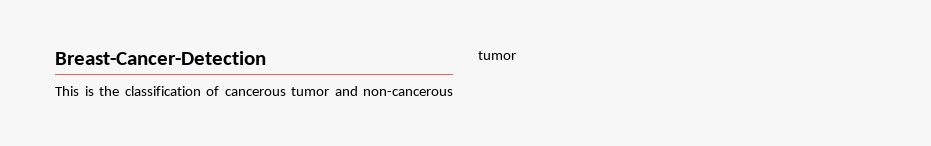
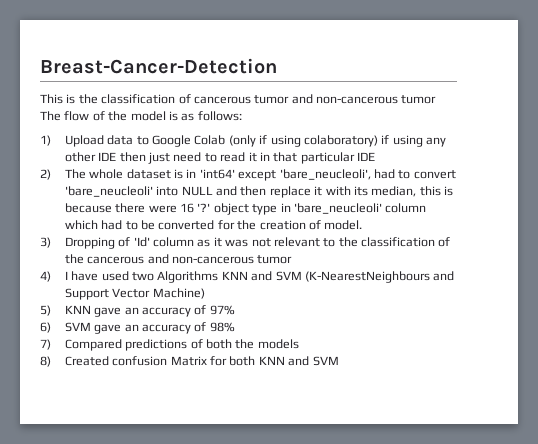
- This is the classification of cancerous tumor and non-cancerous tumor
+ This is the classification of cancerous tumor and non-cancerous tumor The flow of the model is as follows:
+ 1) Upload data to Google Colab (only if using colaboratory) if using any other IDE then just need to read it in that particular IDE
+ 2) The whole dataset is in 'int64' except 'bare_neucleoli', had to convert 'bare_neucleoli' into NULL and then replace it with its median, this is because there were 16 '?' object type in 'bare_neucleoli' column which had to be converted for the creation of model.
+ 3) Dropping of 'Id' column as it was not relevant to the classification of the cancerous and non-cancerous tumor
+ 4) I have used two Algorithms KNN and SVM (K-NearestNeighbours and Support Vector Machine)
+ 5) KNN gave an accuracy of 97%
+ 6) SVM gave an accuracy of 98%
+ 7) Compared predictions of both the models
+ 8) Created confusion Matrix for both KNN and SVM

